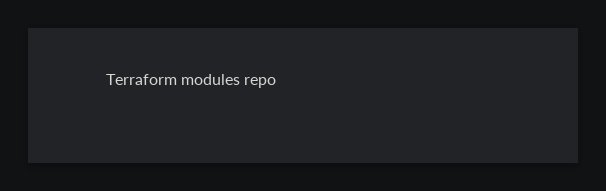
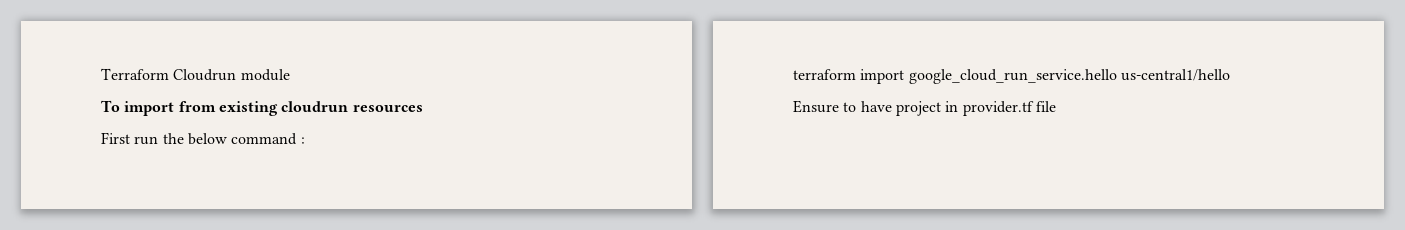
- Terraform modules repo
+ Terraform Cloudrun module
+ To import from existing cloudrun resources
+ First run the below command :
+ terraform import google_cloud_run_service.hello us-central1/hello
+ Ensure to have project in provider.tf file

